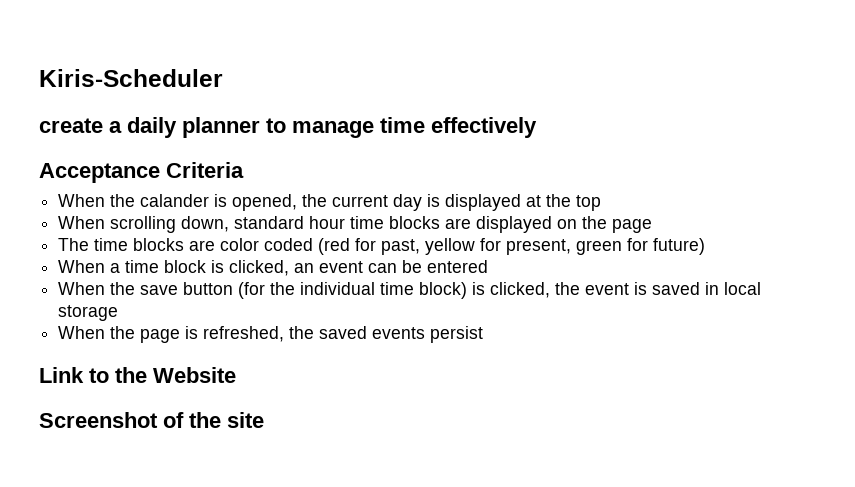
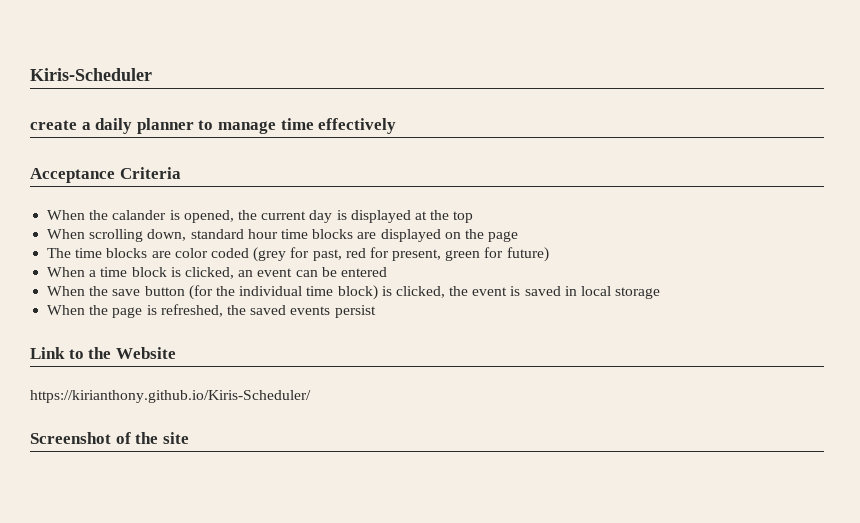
- The time blocks are color coded (red for past, yellow for present, green for future)
+ The time blocks are color coded (grey for past, red for present, green for future)
+ https://kirianthony.github.io/Kiris-Scheduler/

